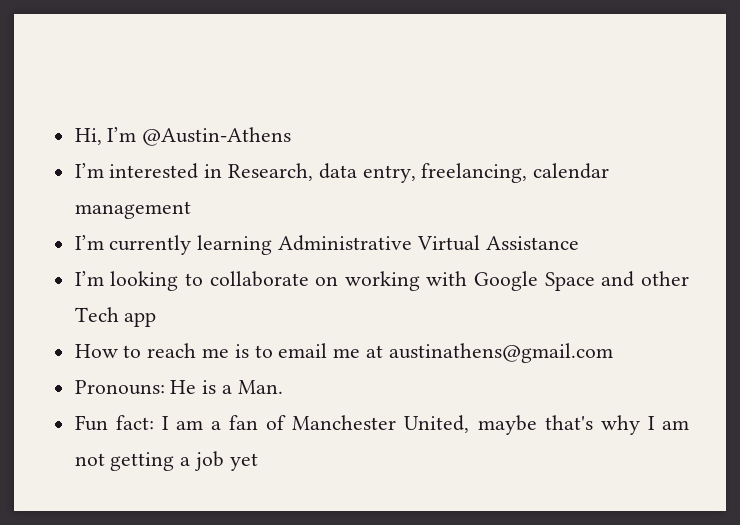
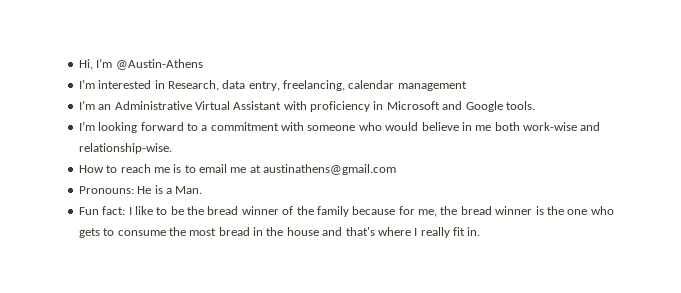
- I’m currently learning Administrative Virtual Assistance
- I’m looking to collaborate on working with Google Space and other Tech app
+ I’m an Administrative Virtual Assistant with proficiency in Microsoft and Google tools.
+ I’m looking forward to a commitment with someone who would believe in me both work-wise and relationship-wise.
- Fun fact: I am a fan of Manchester United, maybe that's why I am not getting a job yet
+ Fun fact: I like to be the bread winner of the family because for me, the bread winner is the one who gets to consume the most bread in the house and that's where I really fit in.

